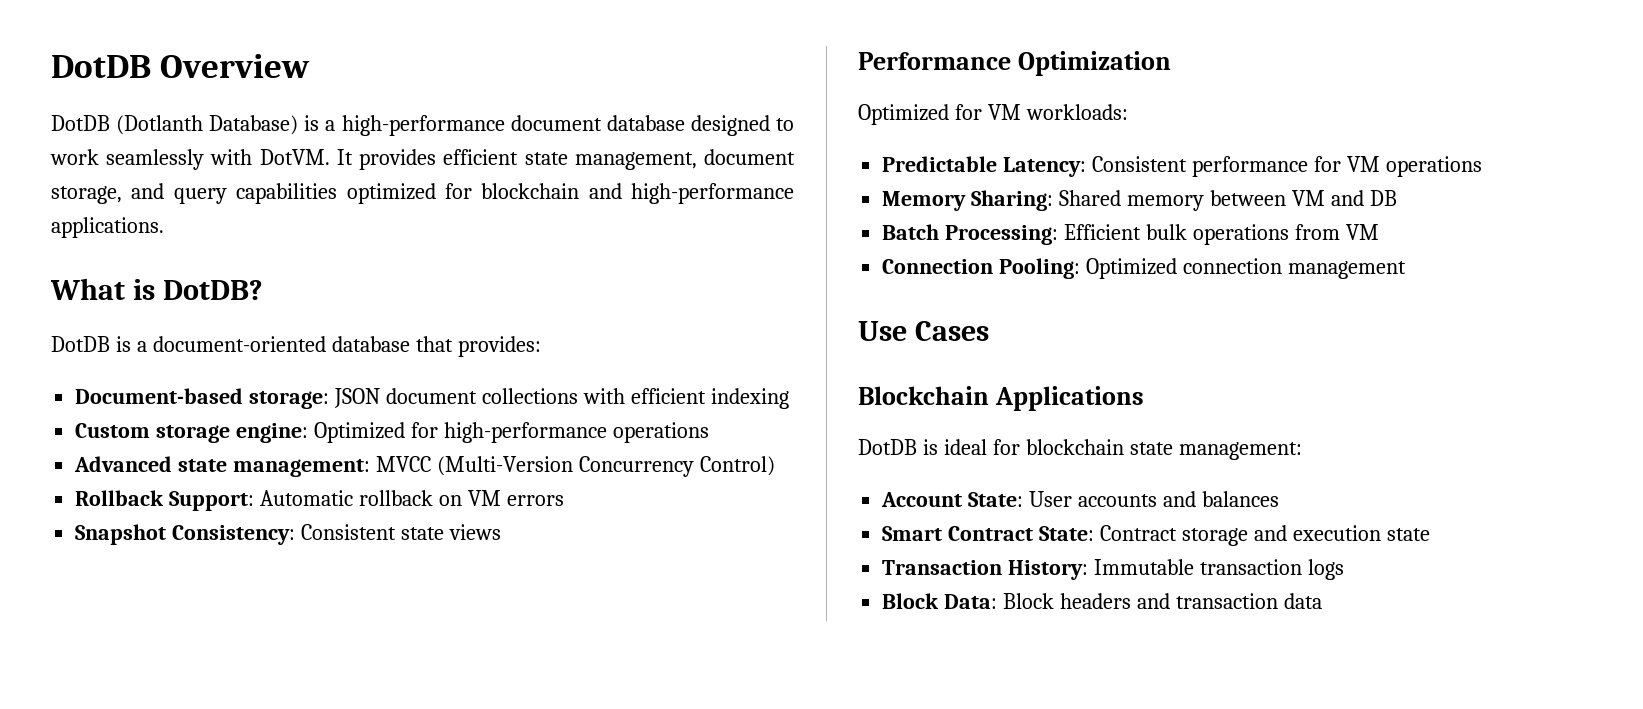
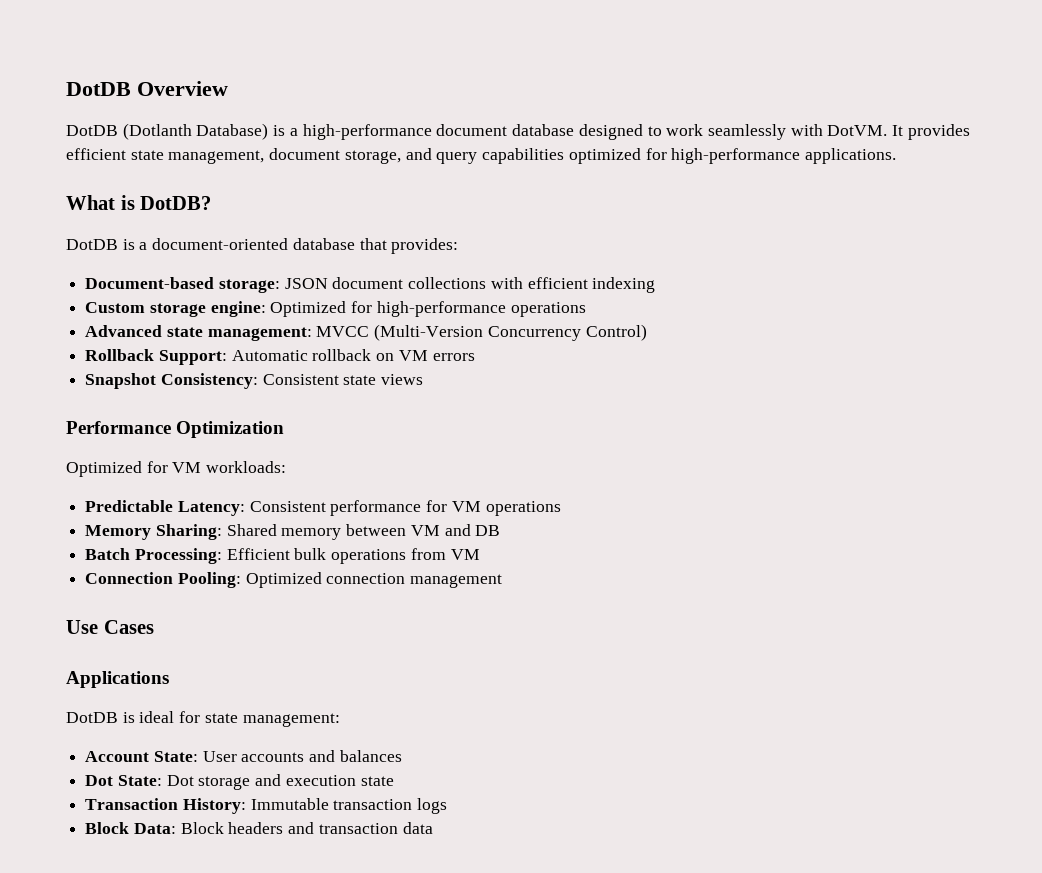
- It provides efficient state management, document storage, and query capabilities optimized for blockchain and high-performance applications.
+ It provides efficient state management, document storage, and query capabilities optimized for high-performance applications.
- Blockchain Applications
+ Applications
- DotDB is ideal for blockchain state management:
+ DotDB is ideal for state management:
- Smart Contract State: Contract storage and execution state
+ Dot State: Dot storage and execution state

